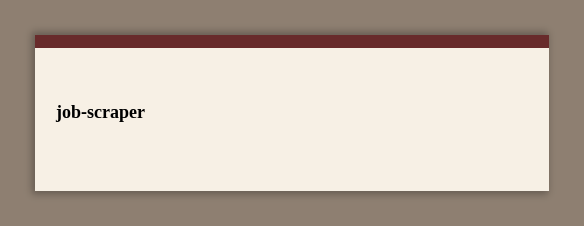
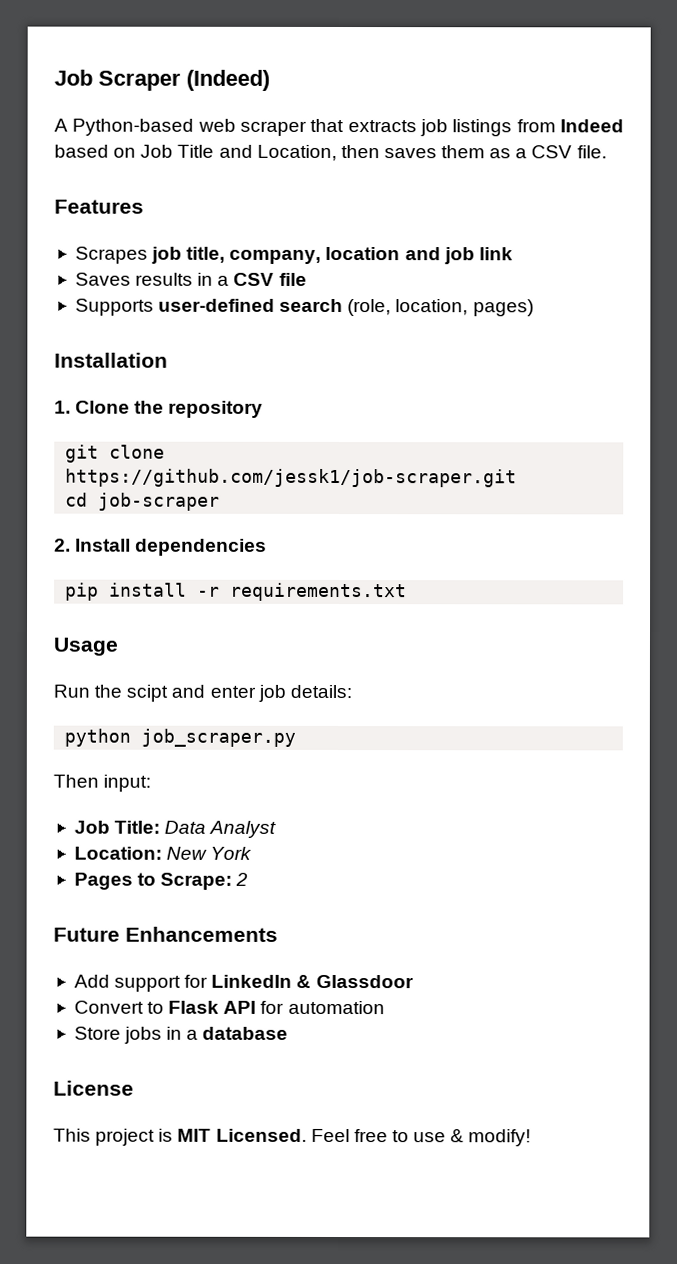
- job-scraper
+ Job Scraper (Indeed)
+ A Python-based web scraper that extracts job listings from Indeed based on Job Title and Location, then saves them as a CSV file.
+ Features
+ Scrapes job title, company, location and job link
+ Saves results in a CSV file
+ Supports user-defined search (role, location, pages)
+ Installation
+ 1. Clone the repository
+ git clone https://github.com/jessk1/job-scraper.git
+ cd job-scraper
+ 2. Install dependencies
+ pip install -r requirements.txt
+ Usage
+ Run the scipt and enter job details:
+ python job_scraper.py
+ Then input:
+ Job Title: Data Analyst
+ Location: New York
+ Pages to Scrape: 2
+ Future Enhancements
+ Add support for LinkedIn & Glassdoor
+ Convert to Flask API for automation
+ Store jobs in a database
+ License
+ This project is MIT Licensed. Feel free to use & modify!

